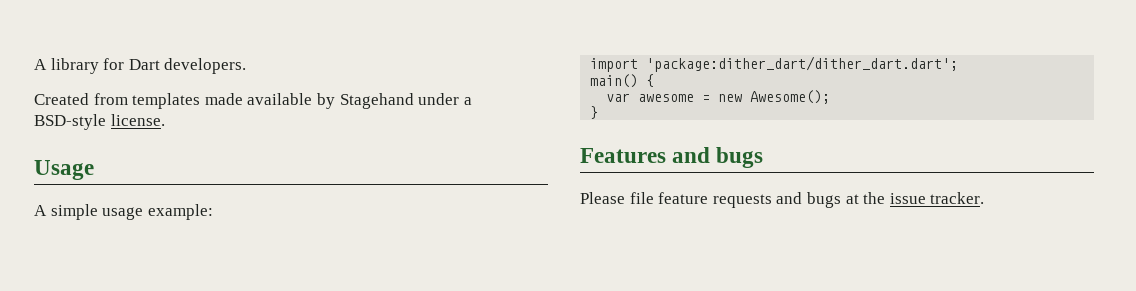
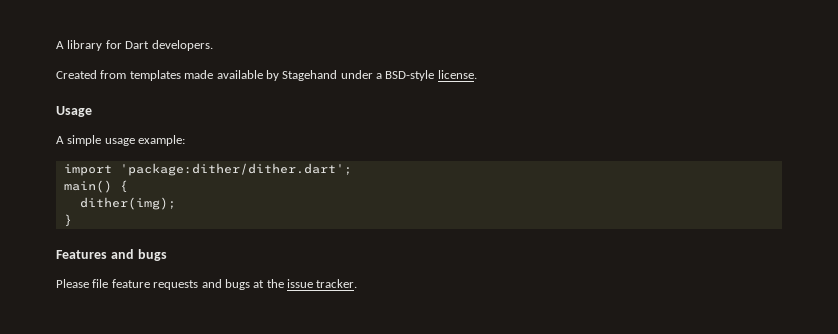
- import 'package:dither_dart/dither_dart.dart';
+ import 'package:dither/dither.dart';
- var awesome = new Awesome();
+ dither(img);

